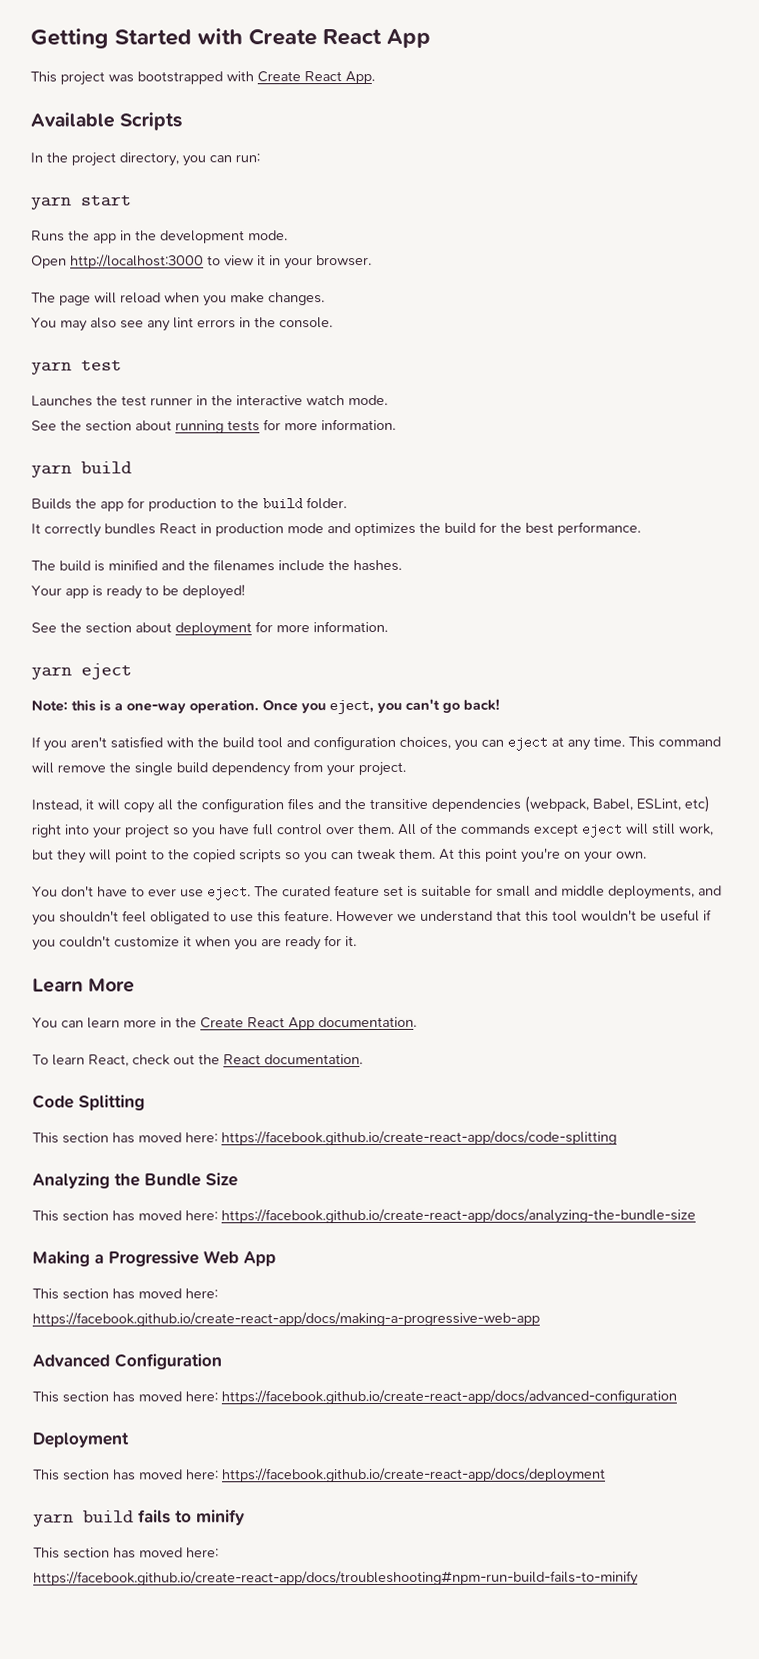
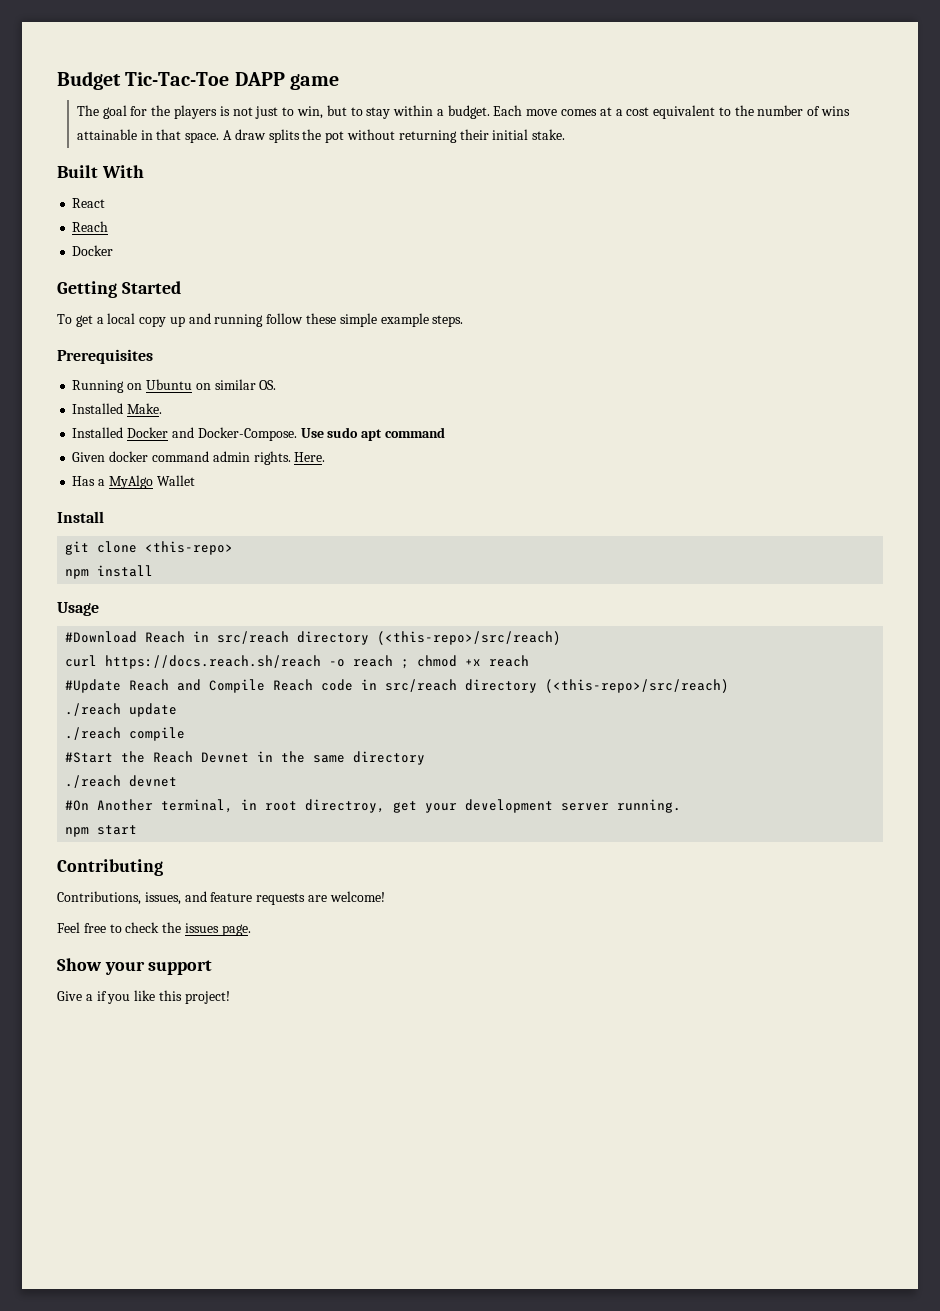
- Getting Started with Create React App
- This project was bootstrapped with Create React App.
- Available Scripts
- In the project directory, you can run:
- yarn start
- Runs the app in the development mode.
- Open http://localhost:3000 to view it in your browser.
- The page will reload when you make changes.
- You may also see any lint errors in the console.
- yarn test
- Launches the test runner in the interactive watch mode.
- See the section about running tests for more information.
- yarn build
- Builds the app for production to the build folder.
- It correctly bundles React in production mode and optimizes the build for the best performance.
- The build is minified and the filenames include the hashes.
- Your app is ready to be deployed!
- See the section about deployment for more information.
- yarn eject
- Note: this is a one-way operation. Once you eject, you can't go back!
- If you aren't satisfied with the build tool and configuration choices, you can eject at any time. This command will remove the single build dependency from your project.
- Instead, it will copy all the configuration files and the transitive dependencies (webpack, Babel, ESLint, etc) right into your project so you have full control over them. All of the commands except eject will still work, but they will point to the copied scripts so you can tweak them. At this point you're on your own.
- You don't have to ever use eject. The curated feature set is suitable for small and middle deployments, and you shouldn't feel obligated to use this feature. However we understand that this tool wouldn't be useful if you couldn't customize it when you are ready for it.
- Learn More
- You can learn more in the Create React App documentation.
- To learn React, check out the React documentation.
- Code Splitting
- This section has moved here: https://facebook.github.io/create-react-app/docs/code-splitting
- Analyzing the Bundle Size
- This section has moved here: https://facebook.github.io/create-react-app/docs/analyzing-the-bundle-size
- Making a Progressive Web App
- This section has moved here: https://facebook.github.io/create-react-app/docs/making-a-progressive-web-app
- Advanced Configuration
- This section has moved here: https://facebook.github.io/create-react-app/docs/advanced-configuration
- Deployment
- This section has moved here: https://facebook.github.io/create-react-app/docs/deployment
- yarn build fails to minify
- This section has moved here: https://facebook.github.io/create-react-app/docs/troubleshooting#npm-run-build-fails-to-minify
+ Budget Tic-Tac-Toe DAPP game
+ The goal for the players is not just to win, but to stay within a budget. Each move comes at a cost equivalent to the number of wins attainable in that space. A draw splits the pot without returning their initial stake.
+ Built With
+ React
+ Reach
+ Docker
+ Getting Started
+ To get a local copy up and running follow these simple example steps.
+ Prerequisites
+ Running on Ubuntu on similar OS.
+ Installed Make.
+ Installed Docker and Docker-Compose. Use sudo apt command
+ Given docker command admin rights. Here.
+ Has a MyAlgo Wallet
+ Install
+ git clone <this-repo>
+ npm install
+ Usage
+ #Download Reach in src/reach directory (<this-repo>/src/reach)
+ curl https://docs.reach.sh/reach -o reach ; chmod +x reach
+ #Update Reach and Compile Reach code in src/reach directory (<this-repo>/src/reach)
+ ./reach update
+ ./reach compile
+ #Start the Reach Devnet in the same directory
+ ./reach devnet
+ #On Another terminal, in root directroy, get your development server running.
+ npm start
+ Contributing
+ Contributions, issues, and feature requests are welcome!
+ Feel free to check the issues page.
+ Show your support
+ Give a if you like this project!

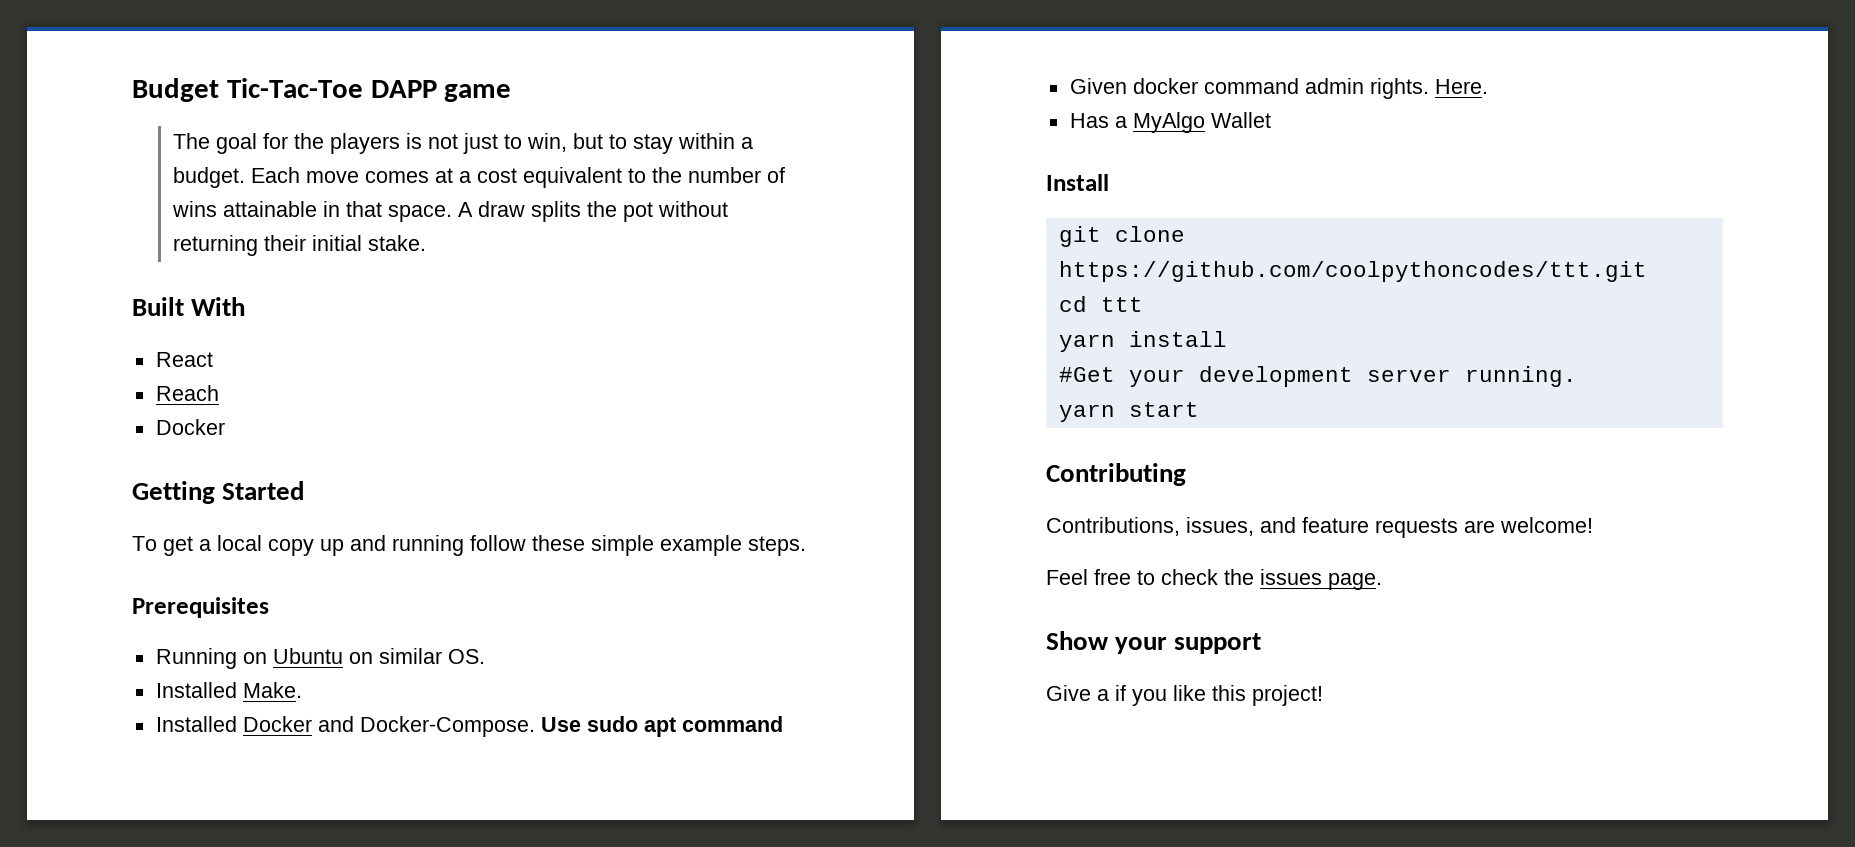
- git clone <this-repo>
- npm install
- Usage
- #Download Reach in src/reach directory (<this-repo>/src/reach)
- curl https://docs.reach.sh/reach -o reach ; chmod +x reach
- #Update Reach and Compile Reach code in src/reach directory (<this-repo>/src/reach)
- ./reach update
- ./reach compile
- #Start the Reach Devnet in the same directory
- ./reach devnet
- #On Another terminal, in root directroy, get your development server running.
+ git clone https://github.com/coolpythoncodes/ttt.git
+ cd ttt
+ yarn install
+ #Get your development server running.
- npm start
+ yarn start

